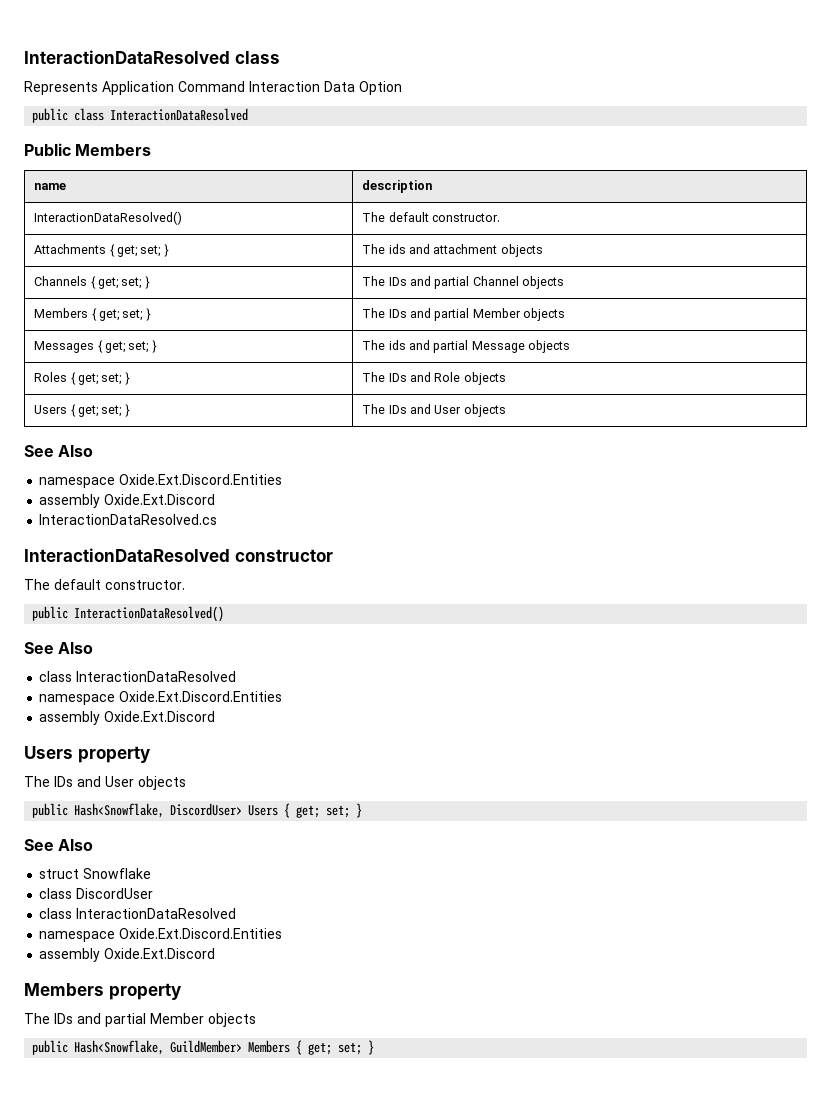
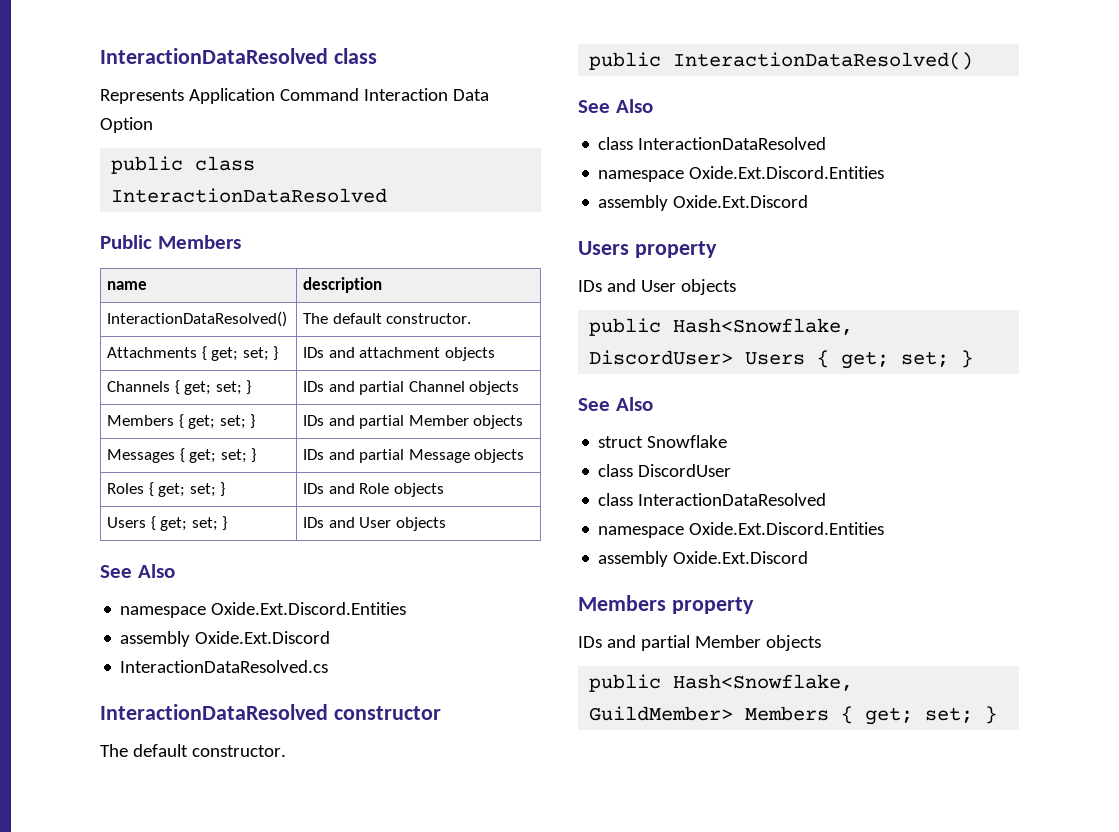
- Attachments { get; set; } | The ids and attachment objects
+ Attachments { get; set; } | IDs and attachment objects
- Channels { get; set; } | The IDs and partial Channel objects
+ Channels { get; set; } | IDs and partial Channel objects
- Members { get; set; } | The IDs and partial Member objects
+ Members { get; set; } | IDs and partial Member objects
- Messages { get; set; } | The ids and partial Message objects
+ Messages { get; set; } | IDs and partial Message objects
- Roles { get; set; } | The IDs and Role objects
+ Roles { get; set; } | IDs and Role objects
- Users { get; set; } | The IDs and User objects
+ Users { get; set; } | IDs and User objects
  Users property
- The IDs and User objects
+ IDs and User objects
  Members property
- The IDs and partial Member objects
+ IDs and partial Member objects

